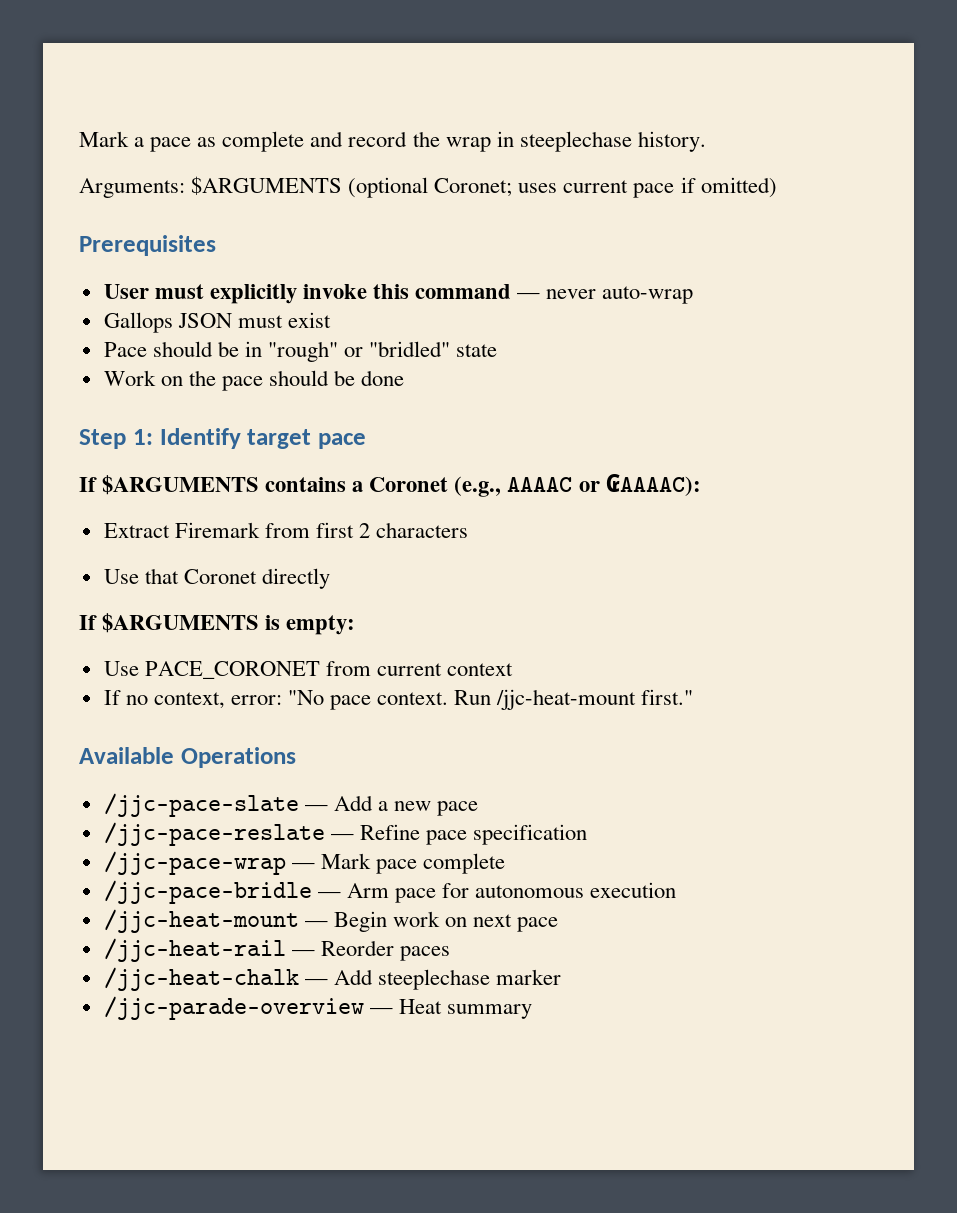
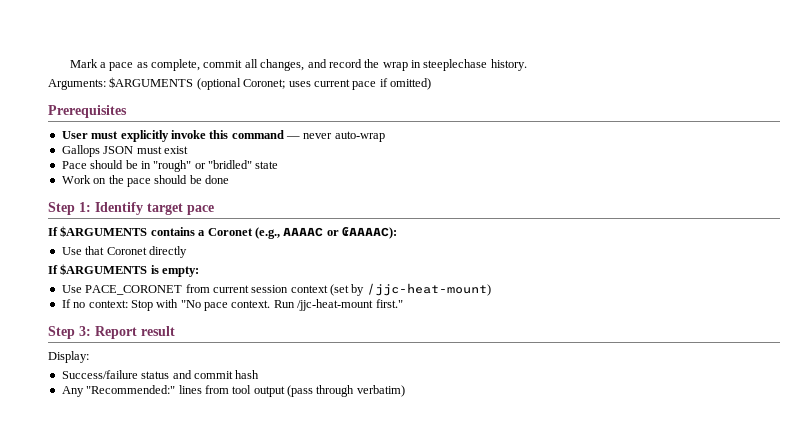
- Mark a pace as complete and record the wrap in steeplechase history.
+ Mark a pace as complete, commit all changes, and record the wrap in steeplechase history.
- Extract Firemark from first 2 characters
- Use PACE_CORONET from current context
+ Use PACE_CORONET from current session context (set by /jjc-heat-mount)
- If no context, error: "No pace context.
+ If no context: Stop with "No pace context.
- Available Operations
- /jjc-pace-slate — Add a new pace
- /jjc-pace-reslate — Refine pace specification
- /jjc-pace-wrap — Mark pace complete
- /jjc-pace-bridle — Arm pace for autonomous execution
- /jjc-heat-mount — Begin work on next pace
- /jjc-heat-rail — Reorder paces
- /jjc-heat-chalk — Add steeplechase marker
- /jjc-parade-overview — Heat summary
+ Step 3: Report result
+ Display:
+ Success/failure status and commit hash
+ Any "Recommended:" lines from tool output (pass through verbatim)

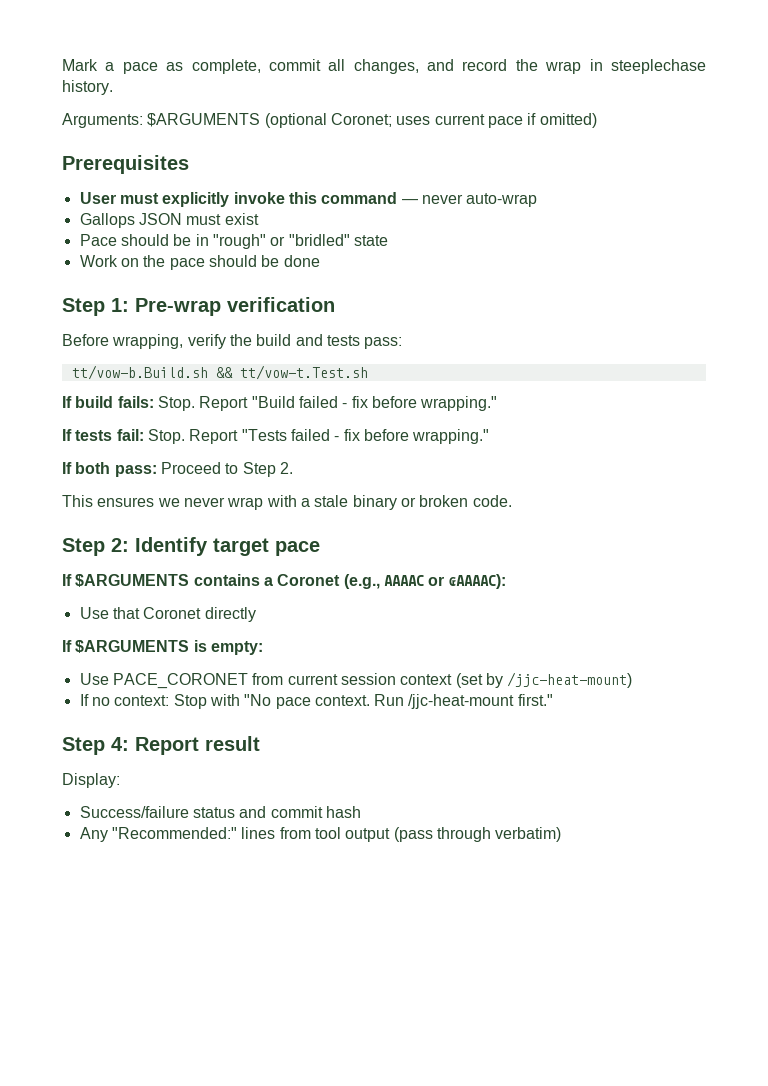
- Step 1: Identify target pace
+ Step 1: Pre-wrap verification
+ Before wrapping, verify the build and tests pass:
+ tt/vow-b.Build.sh && tt/vow-t.Test.sh
+ If build fails: Stop. Report "Build failed - fix before wrapping."
+ If tests fail: Stop. Report "Tests failed - fix before wrapping."
+ If both pass: Proceed to Step 2.
+ This ensures we never wrap with a stale binary or broken code.
+ Step 2: Identify target pace
- Step 3: Report result
+ Step 4: Report result

